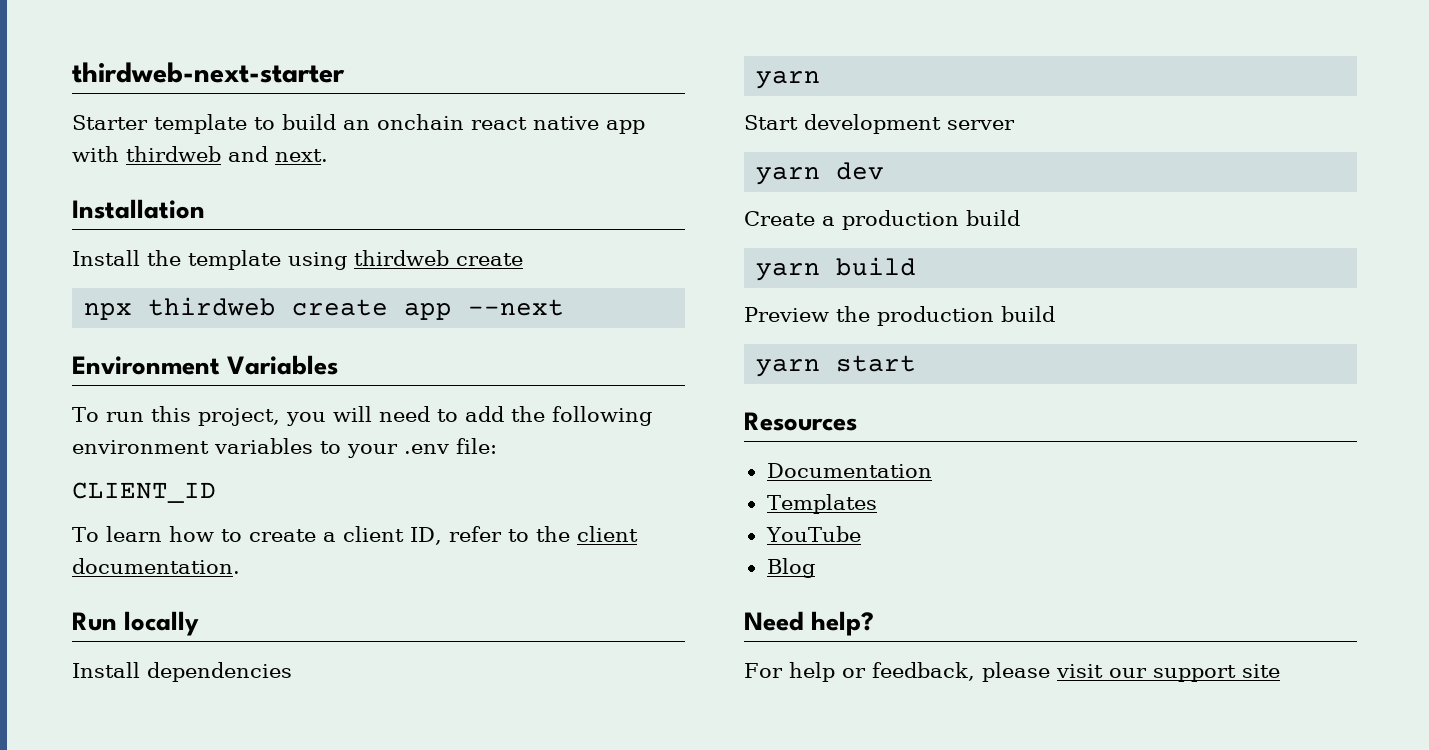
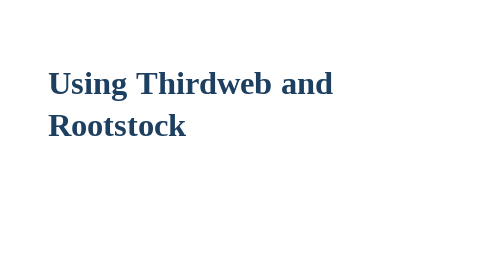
- thirdweb-next-starter
- Starter template to build an onchain react native app with thirdweb and next.
- Installation
- Install the template using thirdweb create
- npx thirdweb create app --next
- Environment Variables
- To run this project, you will need to add the following environment variables to your .env file:
- CLIENT_ID
- To learn how to create a client ID, refer to the client documentation.
- Run locally
- Install dependencies
- yarn
- Start development server
- yarn dev
- Create a production build
- yarn build
- Preview the production build
- yarn start
- Resources
- Documentation
- Templates
- YouTube
- Blog
- Need help?
- For help or feedback, please visit our support site
+ Using Thirdweb and Rootstock

